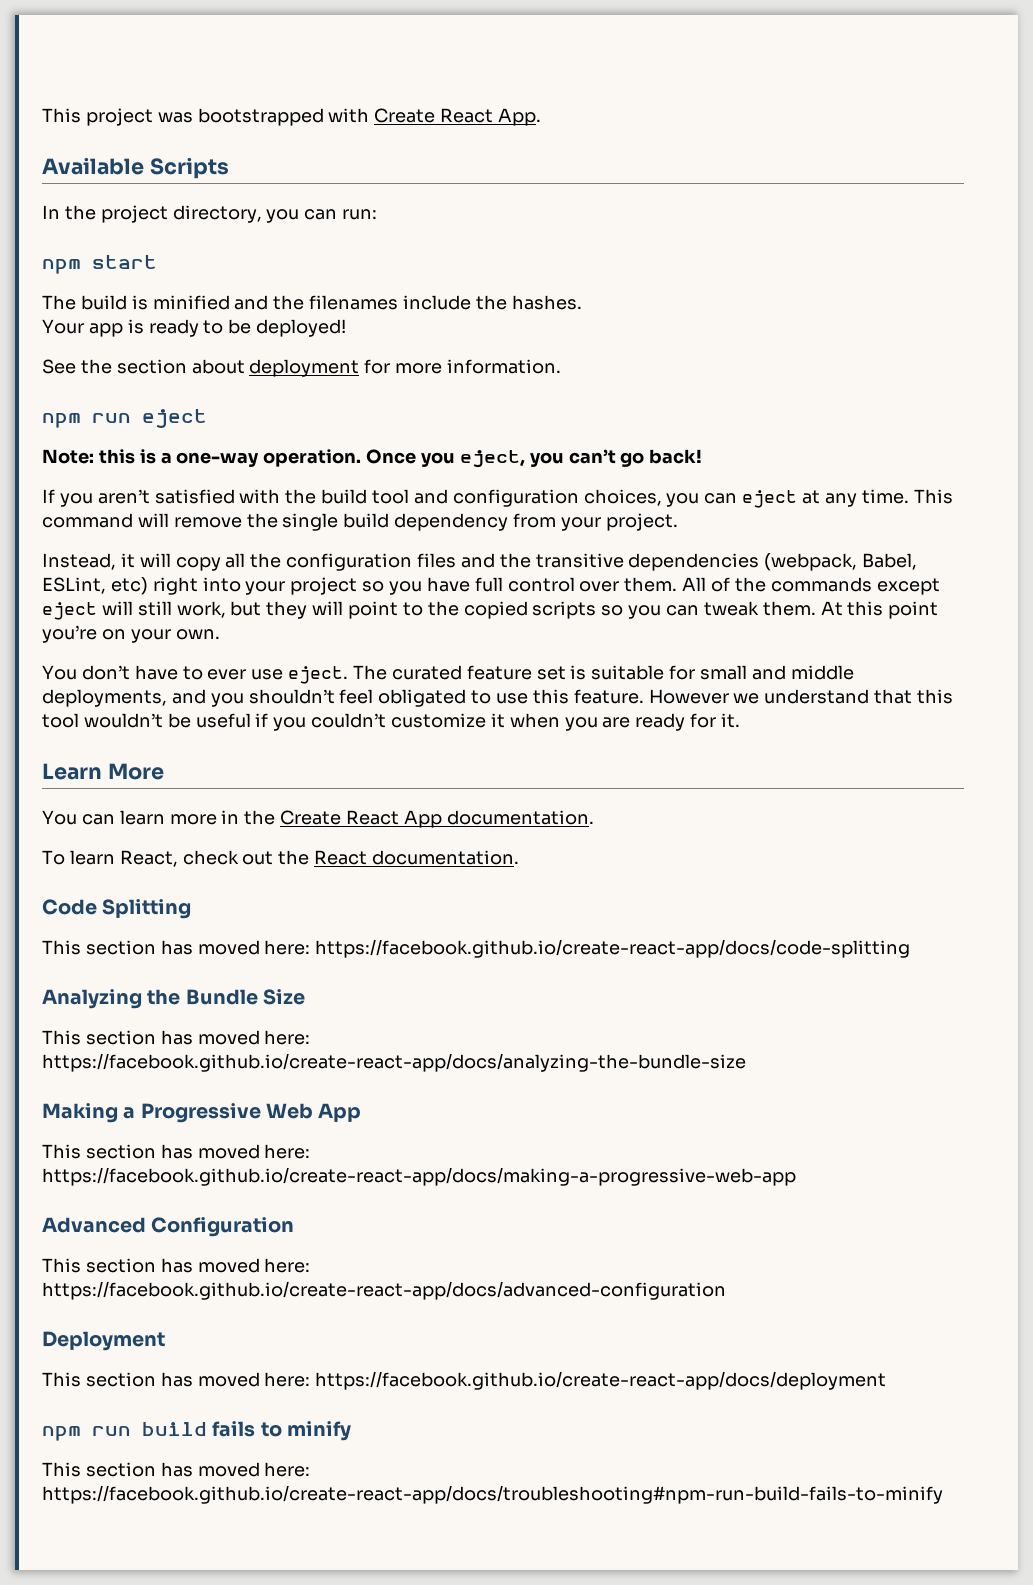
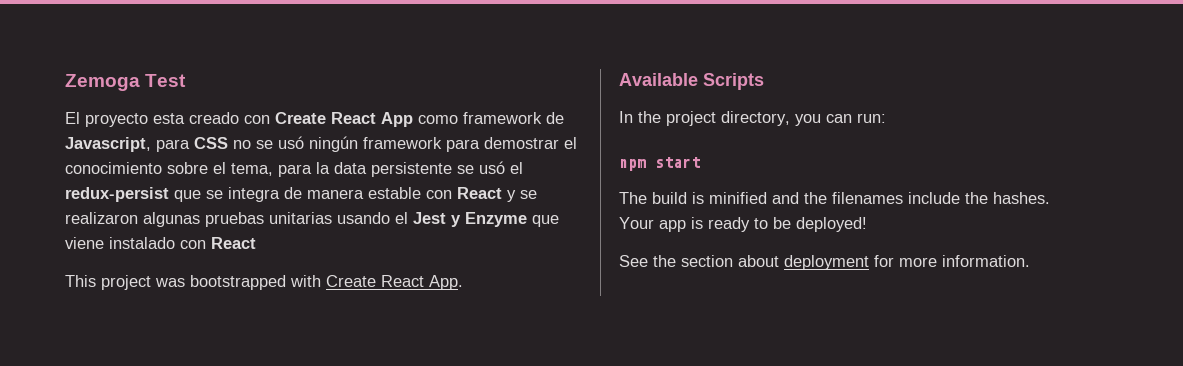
+ Zemoga Test
+ El proyecto esta creado con Create React App como framework de Javascript, para CSS no se usó ningún framework para demostrar el conocimiento sobre el tema, para la data persistente se usó el redux-persist que se integra de manera estable con React y se realizaron algunas pruebas unitarias usando el Jest y Enzyme que viene instalado con React
- npm run eject
- Note: this is a one-way operation. Once you eject, you can’t go back!
- If you aren’t satisfied with the build tool and configuration choices, you can eject at any time. This command will remove the single build dependency from your project.
- Instead, it will copy all the configuration files and the transitive dependencies (webpack, Babel, ESLint, etc) right into your project so you have full control over them. All of the commands except eject will still work, but they will point to the copied scripts so you can tweak them. At this point you’re on your own.
- You don’t have to ever use eject. The curated feature set is suitable for small and middle deployments, and you shouldn’t feel obligated to use this feature. However we understand that this tool wouldn’t be useful if you couldn’t customize it when you are ready for it.
- Learn More
- You can learn more in the Create React App documentation.
- To learn React, check out the React documentation.
- Code Splitting
- This section has moved here: https://facebook.github.io/create-react-app/docs/code-splitting
- Analyzing the Bundle Size
- This section has moved here: https://facebook.github.io/create-react-app/docs/analyzing-the-bundle-size
- Making a Progressive Web App
- This section has moved here: https://facebook.github.io/create-react-app/docs/making-a-progressive-web-app
- Advanced Configuration
- This section has moved here: https://facebook.github.io/create-react-app/docs/advanced-configuration
- Deployment
- This section has moved here: https://facebook.github.io/create-react-app/docs/deployment
- npm run build fails to minify
- This section has moved here: https://facebook.github.io/create-react-app/docs/troubleshooting#npm-run-build-fails-to-minify

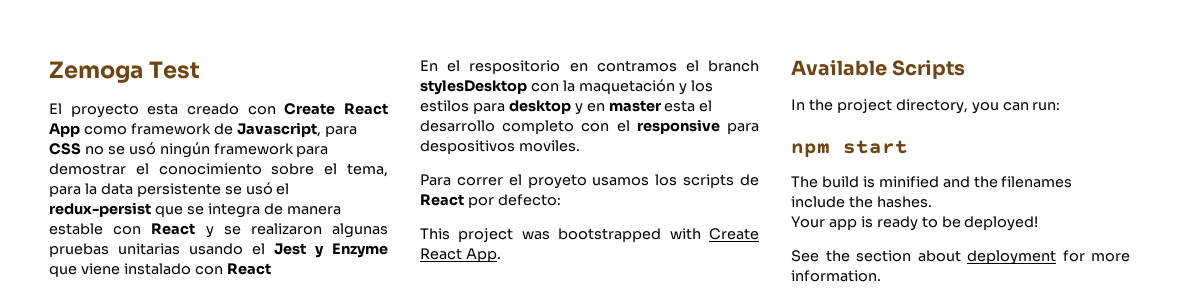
+ En el respositorio en contramos el branch stylesDesktop con la maquetación y los estilos para desktop y en master esta el desarrollo completo con el responsive para despositivos moviles.
+ Para correr el proyeto usamos los scripts de React por defecto:

